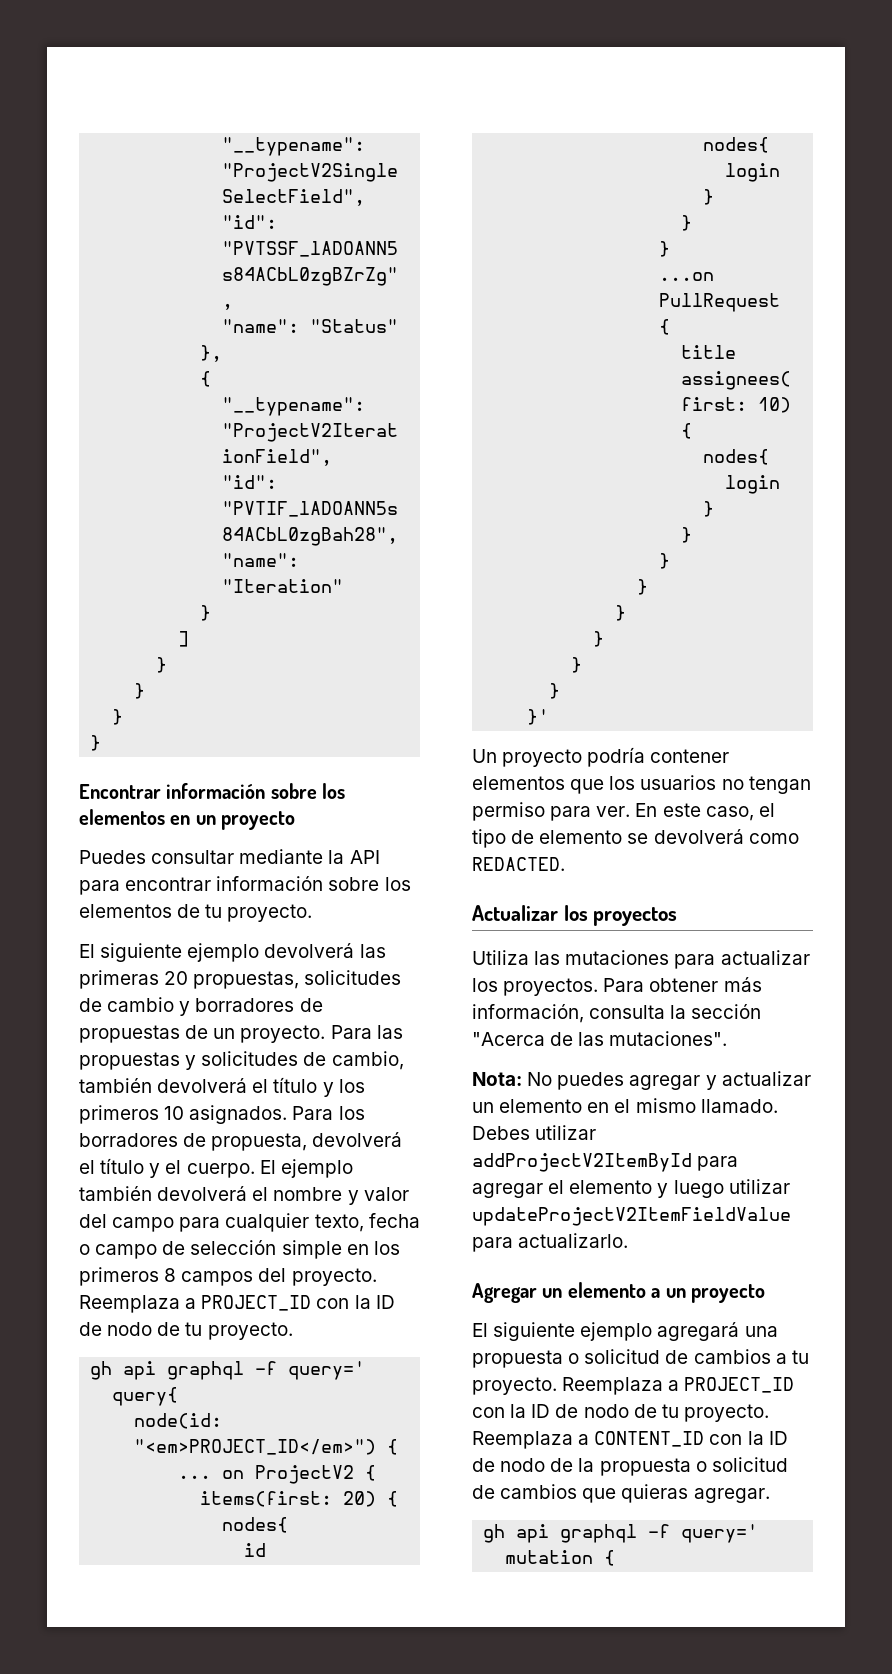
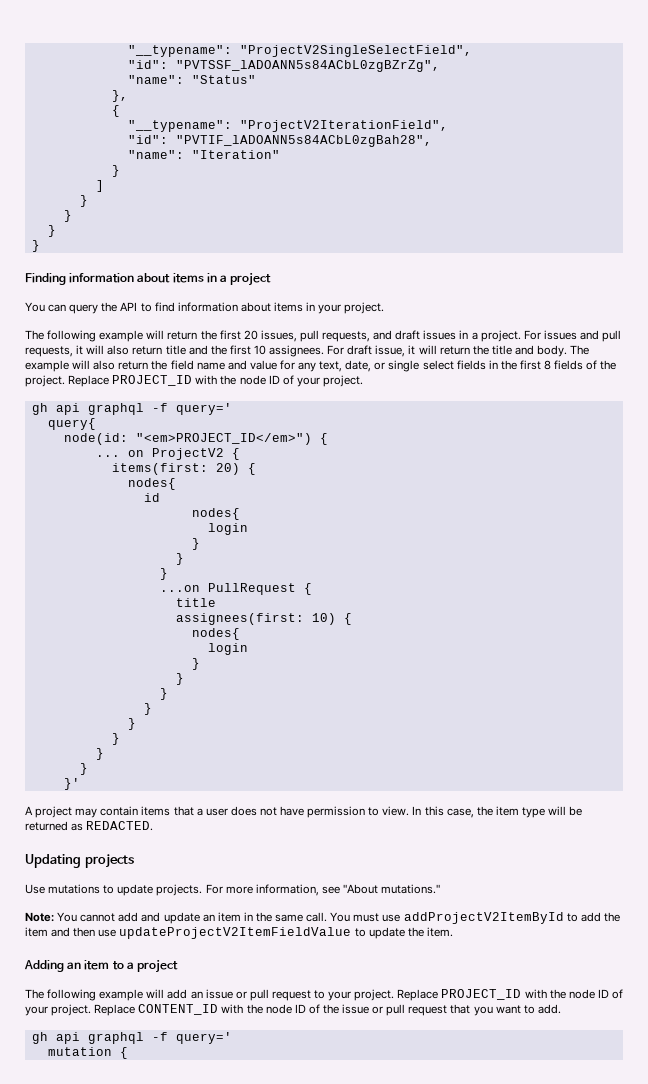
- Encontrar información sobre los elementos en un proyecto
- Puedes consultar mediante la API para encontrar información sobre los elementos de tu proyecto.
- El siguiente ejemplo devolverá las primeras 20 propuestas, solicitudes de cambio y borradores de propuestas de un proyecto. Para las propuestas y solicitudes de cambio, también devolverá el título y los primeros 10 asignados. Para los borradores de propuesta, devolverá el título y el cuerpo. El ejemplo también devolverá el nombre y valor del campo para cualquier texto, fecha o campo de selección simple en los primeros 8 campos del proyecto. Reemplaza a PROJECT_ID con la ID de nodo de tu proyecto.
+ Finding information about items in a project
+ You can query the API to find information about items in your project.
+ The following example will return the first 20 issues, pull requests, and draft issues in a project. For issues and pull requests, it will also return title and the first 10 assignees. For draft issue, it will return the title and body. The example will also return the field name and value for any text, date, or single select fields in the first 8 fields of the project. Replace PROJECT_ID with the node ID of your project.
- Un proyecto podría contener elementos que los usuarios no tengan permiso para ver. En este caso, el tipo de elemento se devolverá como REDACTED.
- Actualizar los proyectos
- Utiliza las mutaciones para actualizar los proyectos. Para obtener más información, consulta la sección "Acerca de las mutaciones".
- Nota: No puedes agregar y actualizar un elemento en el mismo llamado. Debes utilizar addProjectV2ItemById para agregar el elemento y luego utilizar updateProjectV2ItemFieldValue para actualizarlo.
- Agregar un elemento a un proyecto
- El siguiente ejemplo agregará una propuesta o solicitud de cambios a tu proyecto. Reemplaza a PROJECT_ID con la ID de nodo de tu proyecto. Reemplaza a CONTENT_ID con la ID de nodo de la propuesta o solicitud de cambios que quieras agregar.
+ A project may contain items that a user does not have permission to view. In this case, the item type will be returned as REDACTED.
+ Updating projects
+ Use mutations to update projects. For more information, see "About mutations."
+ Note: You cannot add and update an item in the same call. You must use addProjectV2ItemById to add the item and then use updateProjectV2ItemFieldValue to update the item.
+ Adding an item to a project
+ The following example will add an issue or pull request to your project. Replace PROJECT_ID with the node ID of your project. Replace CONTENT_ID with the node ID of the issue or pull request that you want to add.

